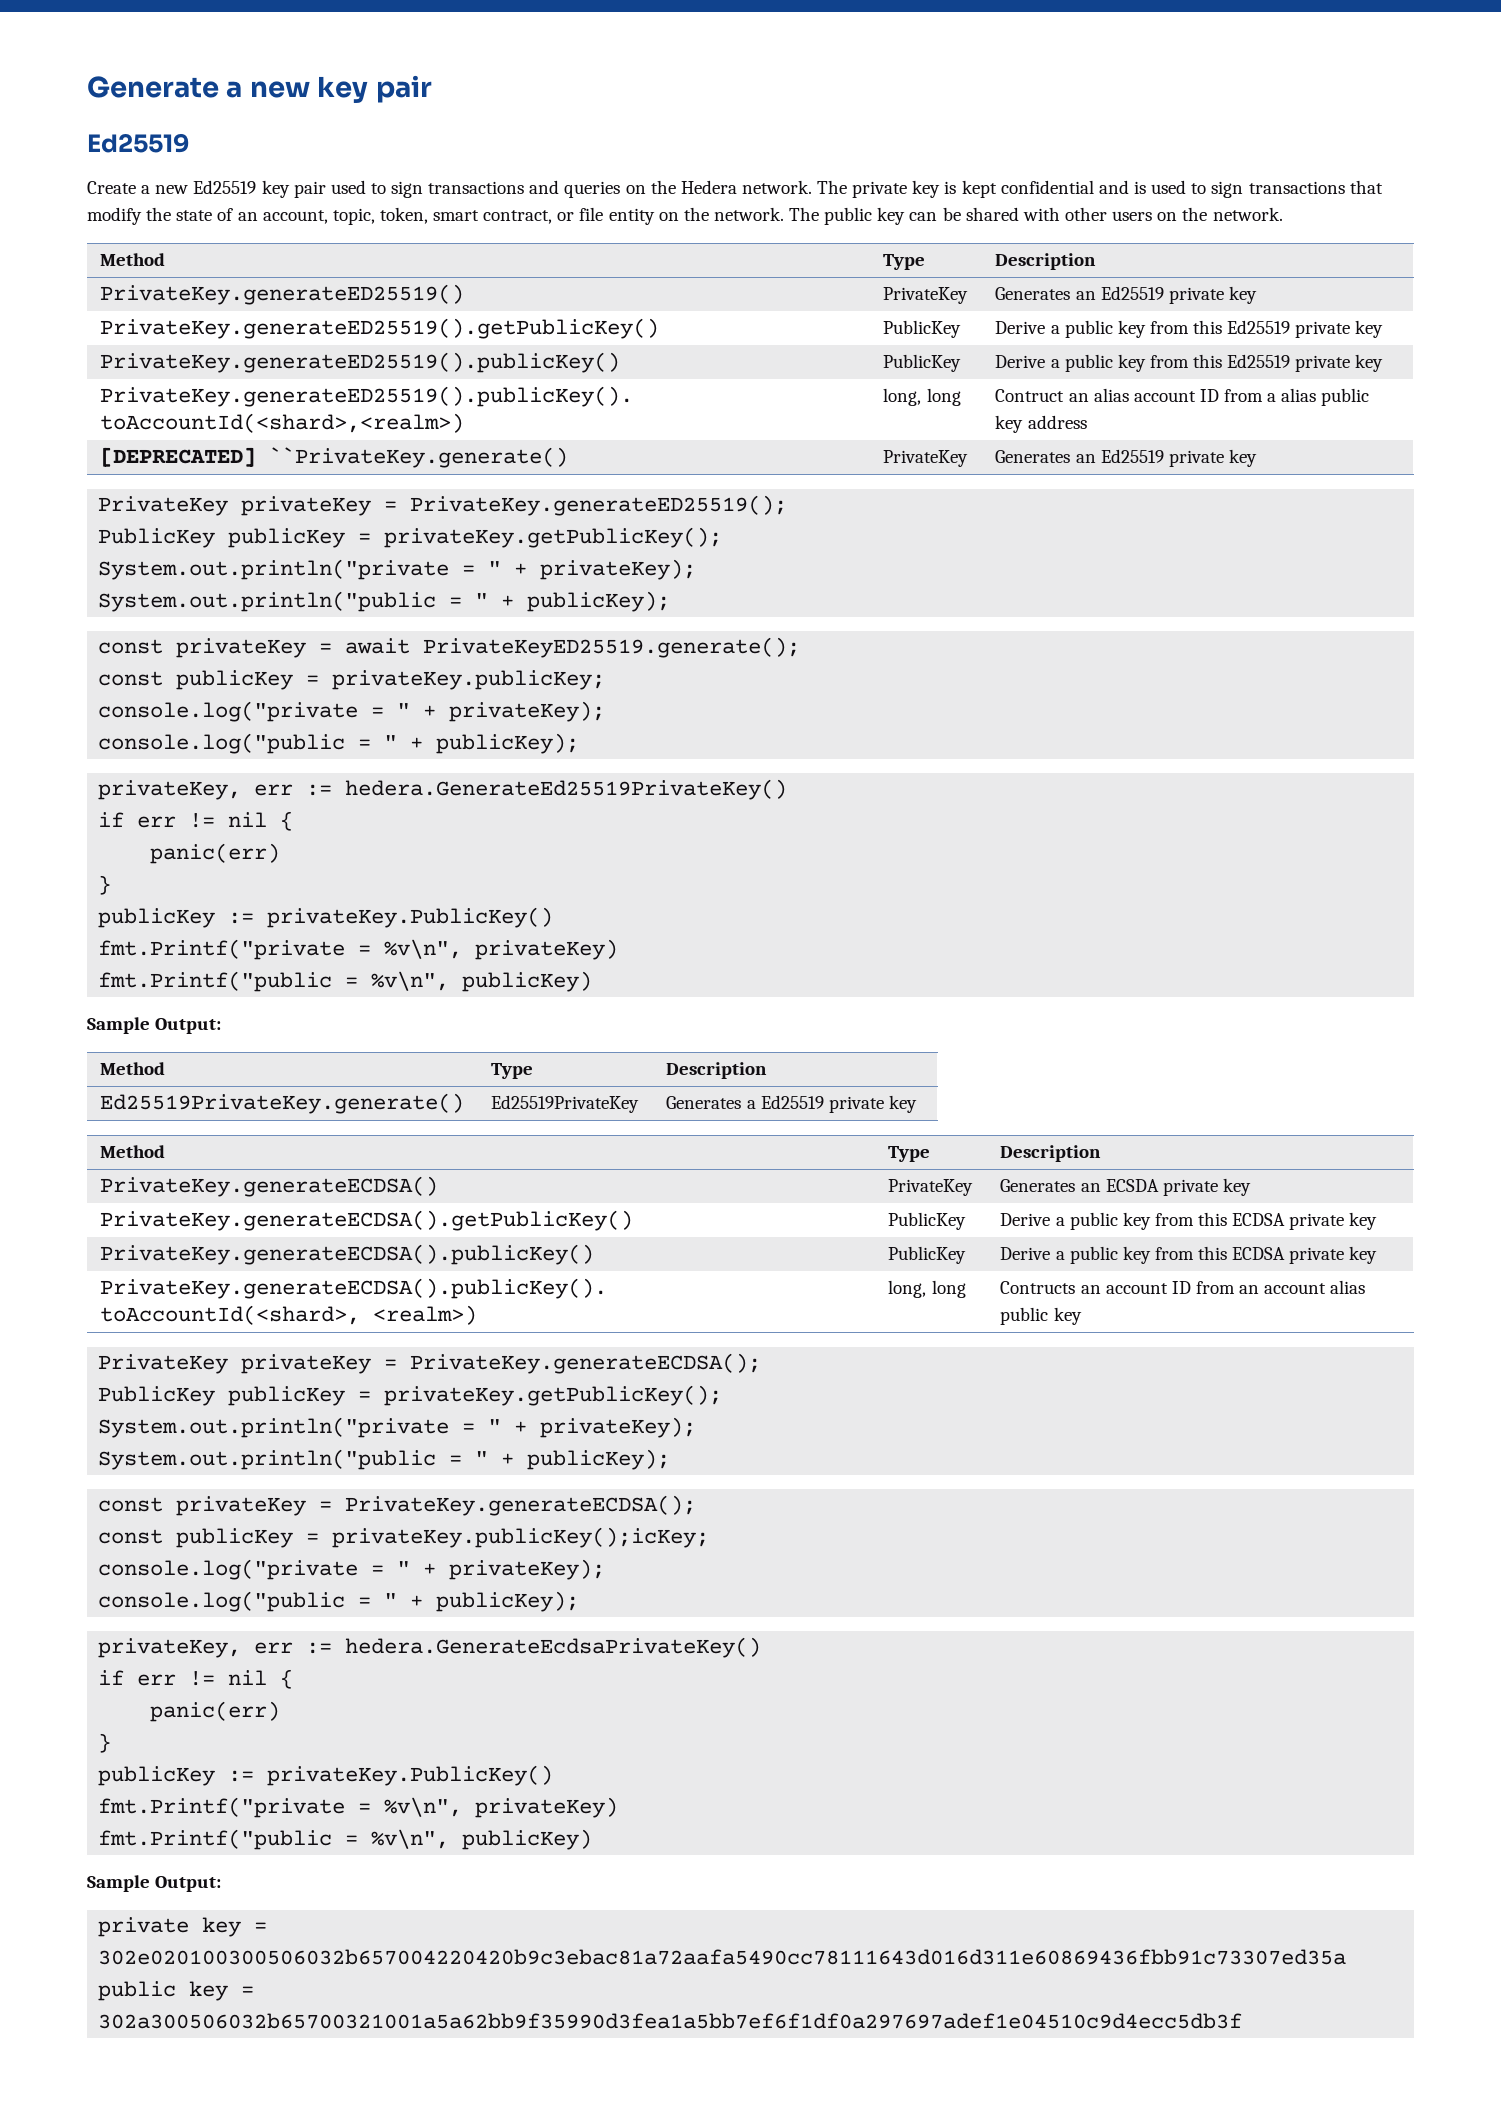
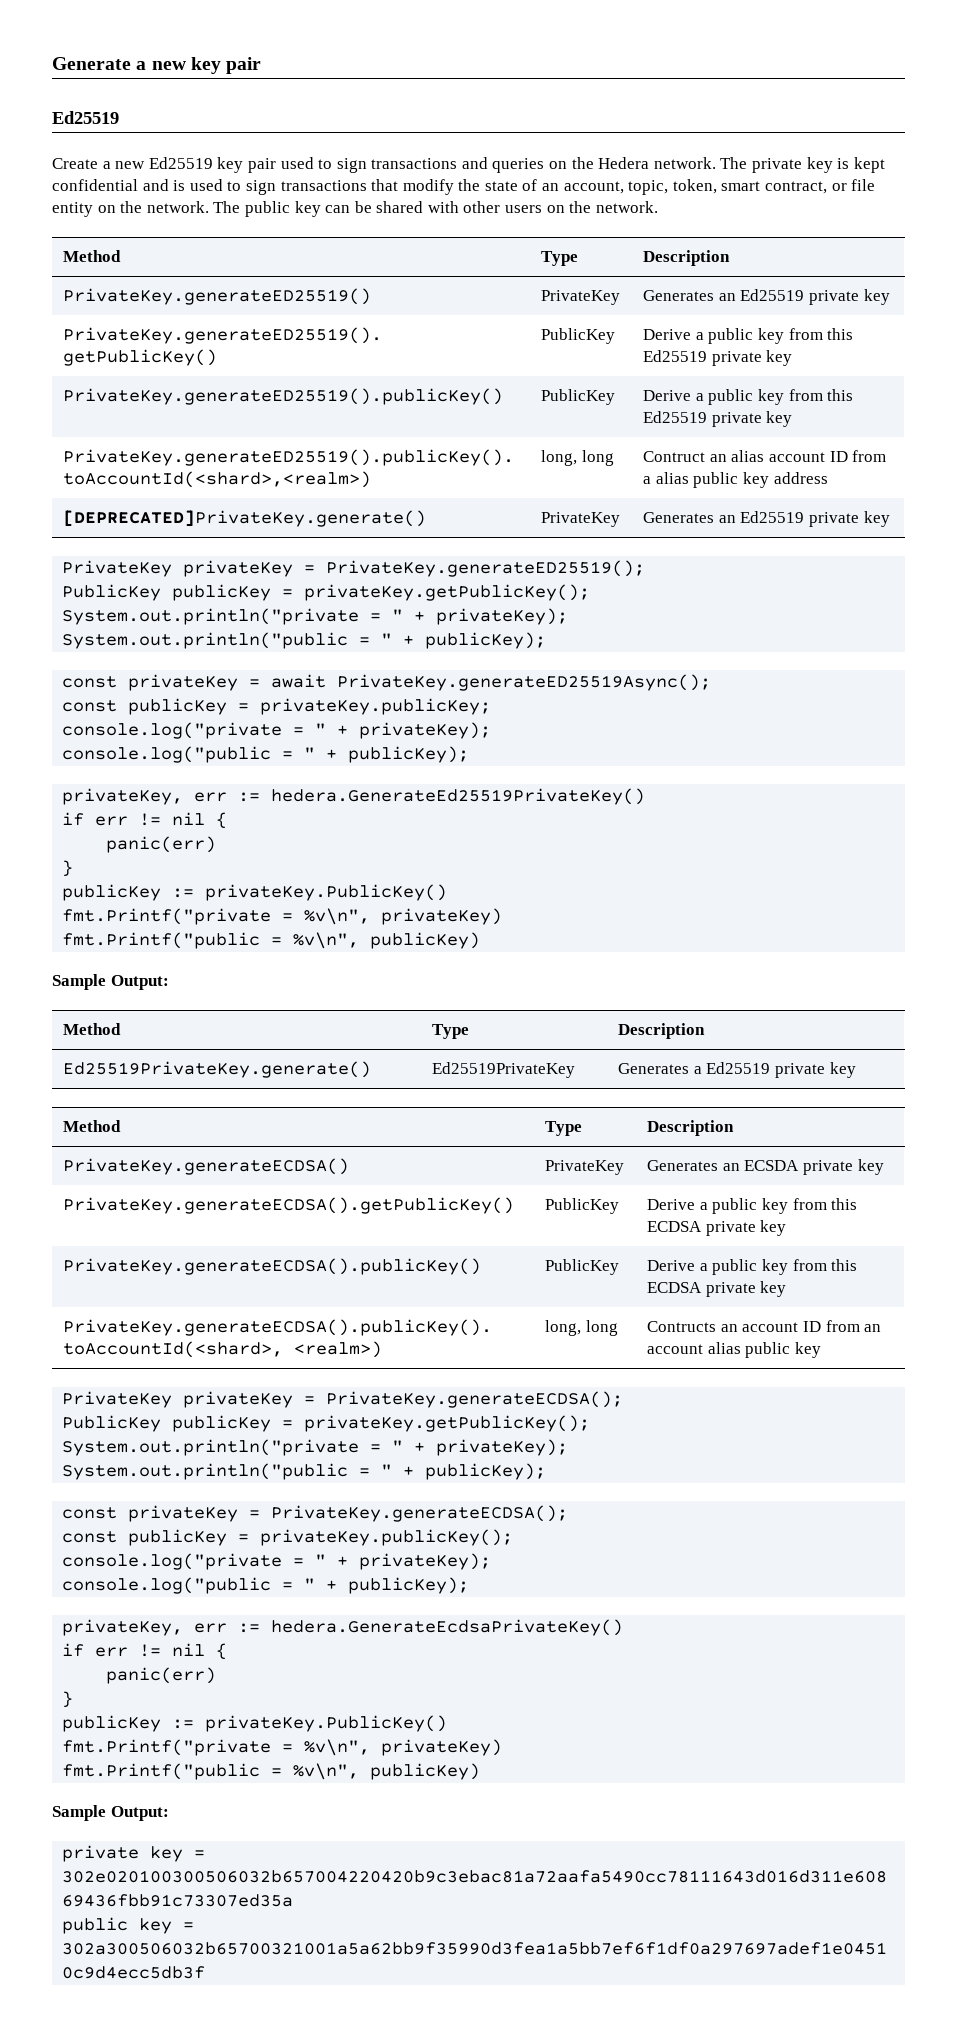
- [DEPRECATED] ``PrivateKey.generate() | PrivateKey | Generates an Ed25519 private key
+ [DEPRECATED]PrivateKey.generate() | PrivateKey | Generates an Ed25519 private key
- const privateKey = await PrivateKeyED25519.generate();
+ const privateKey = await PrivateKey.generateED25519Async();
- const publicKey = privateKey.publicKey();icKey;
+ const publicKey = privateKey.publicKey();

